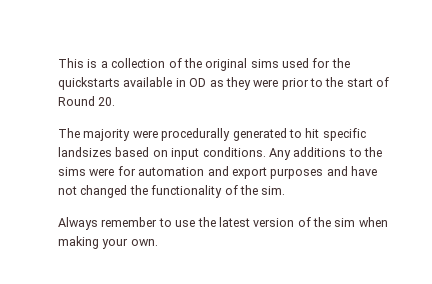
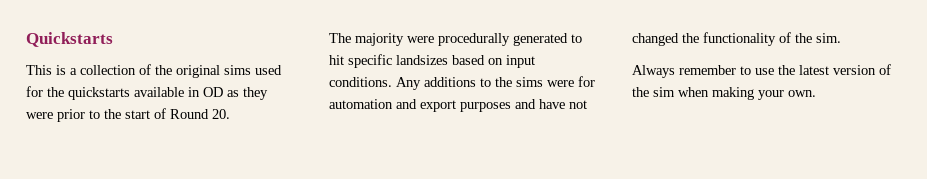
+ Quickstarts

